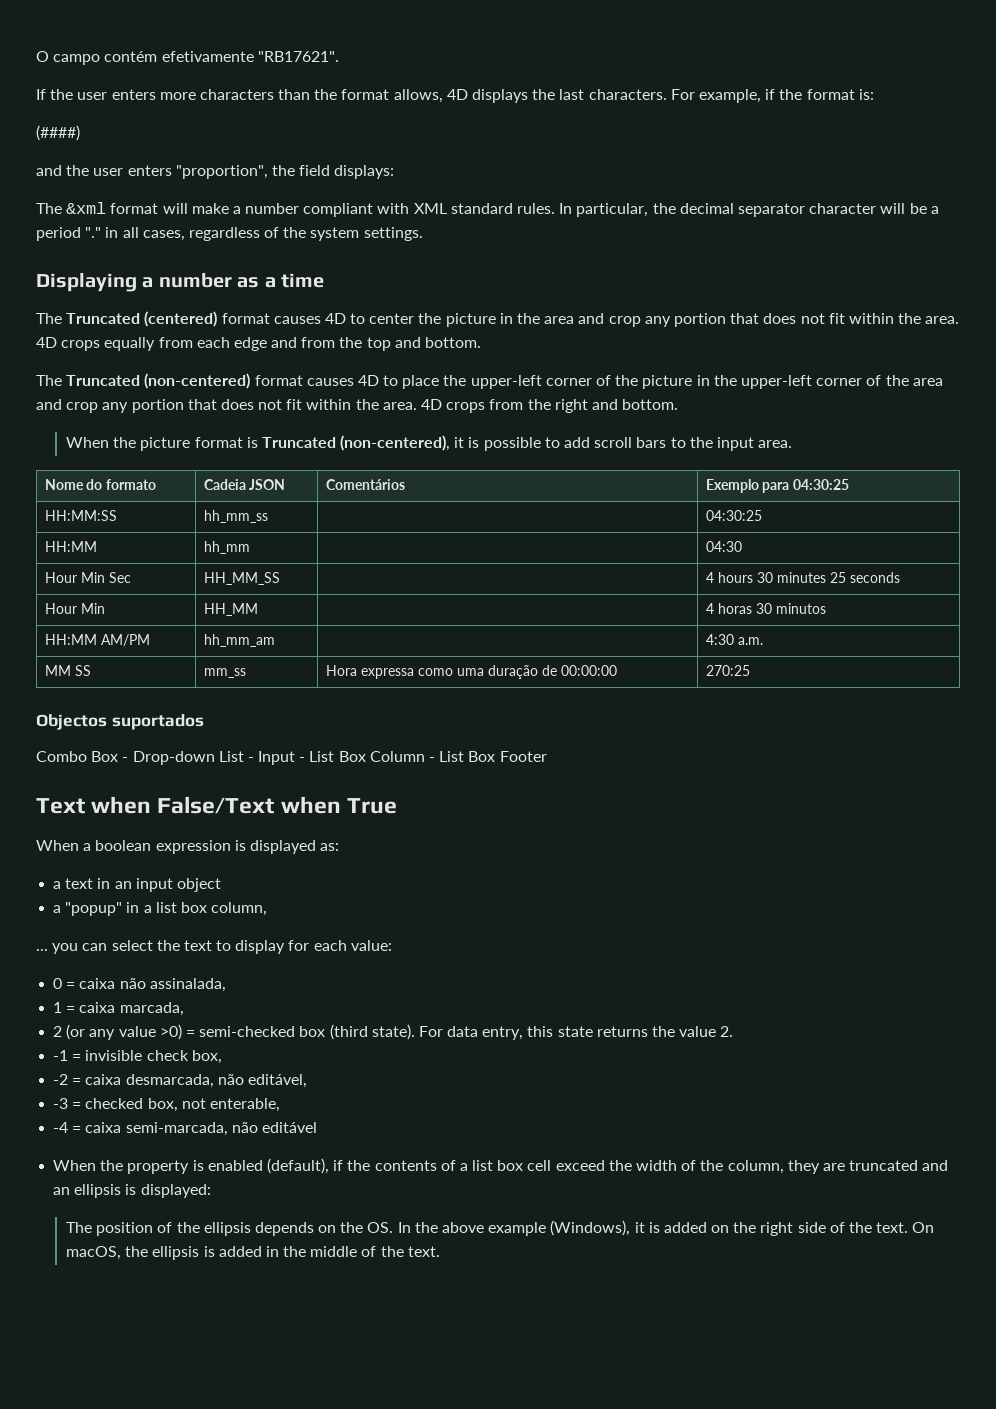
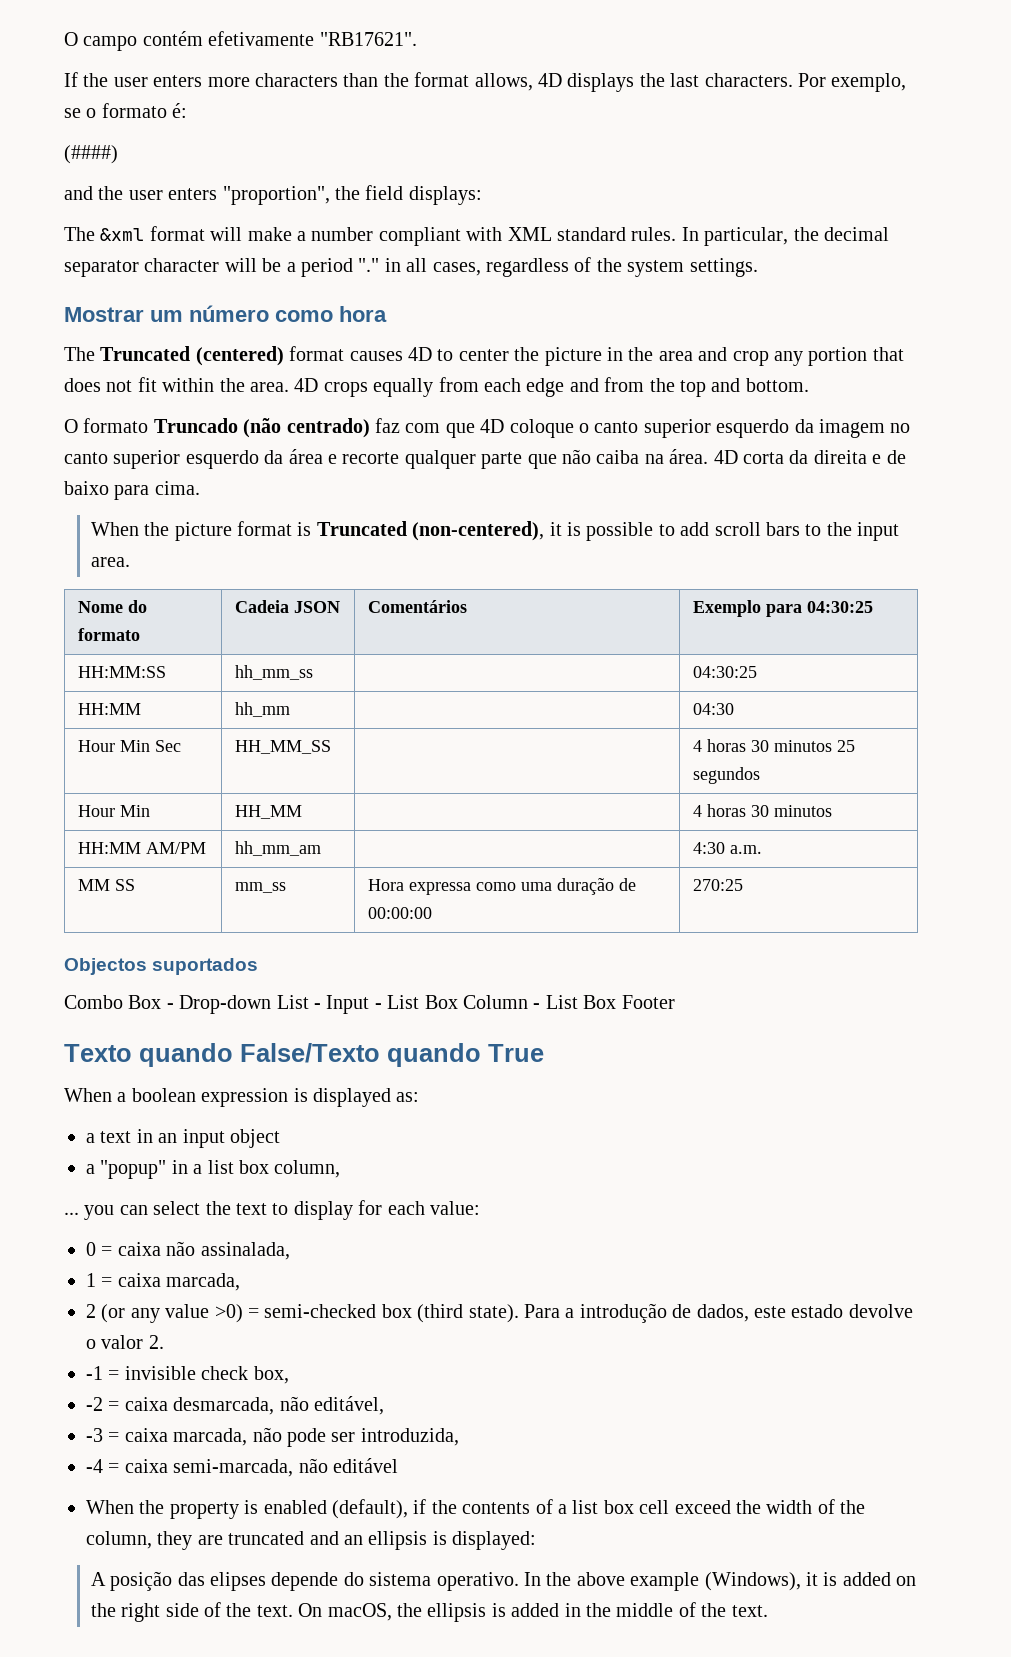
- For example, if the format is:
+ Por exemplo, se o formato é:
- Displaying a number as a time
+ Mostrar um número como hora
- The Truncated (non-centered) format causes 4D to place the upper-left corner of the picture in the upper-left corner of the area and crop any portion that does not fit within the area. 4D crops from the right and bottom.
+ O formato Truncado (não centrado) faz com que 4D coloque o canto superior esquerdo da imagem no canto superior esquerdo da área e recorte qualquer parte que não caiba na área. 4D corta da direita e de baixo para cima.
- Hour Min Sec | HH_MM_SS | | 4 hours 30 minutes 25 seconds
+ Hour Min Sec | HH_MM_SS | | 4 horas 30 minutos 25 segundos
- Text when False/Text when True
+ Texto quando False/Texto quando True
- For data entry, this state returns the value 2.
+ Para a introdução de dados, este estado devolve o valor 2.
- -3 = checked box, not enterable,
+ -3 = caixa marcada, não pode ser introduzida,
- The position of the ellipsis depends on the OS. In the above example (Windows), it is added on the right side of the text.
+ A posição das elipses depende do sistema operativo. In the above example (Windows), it is added on the right side of the text.

